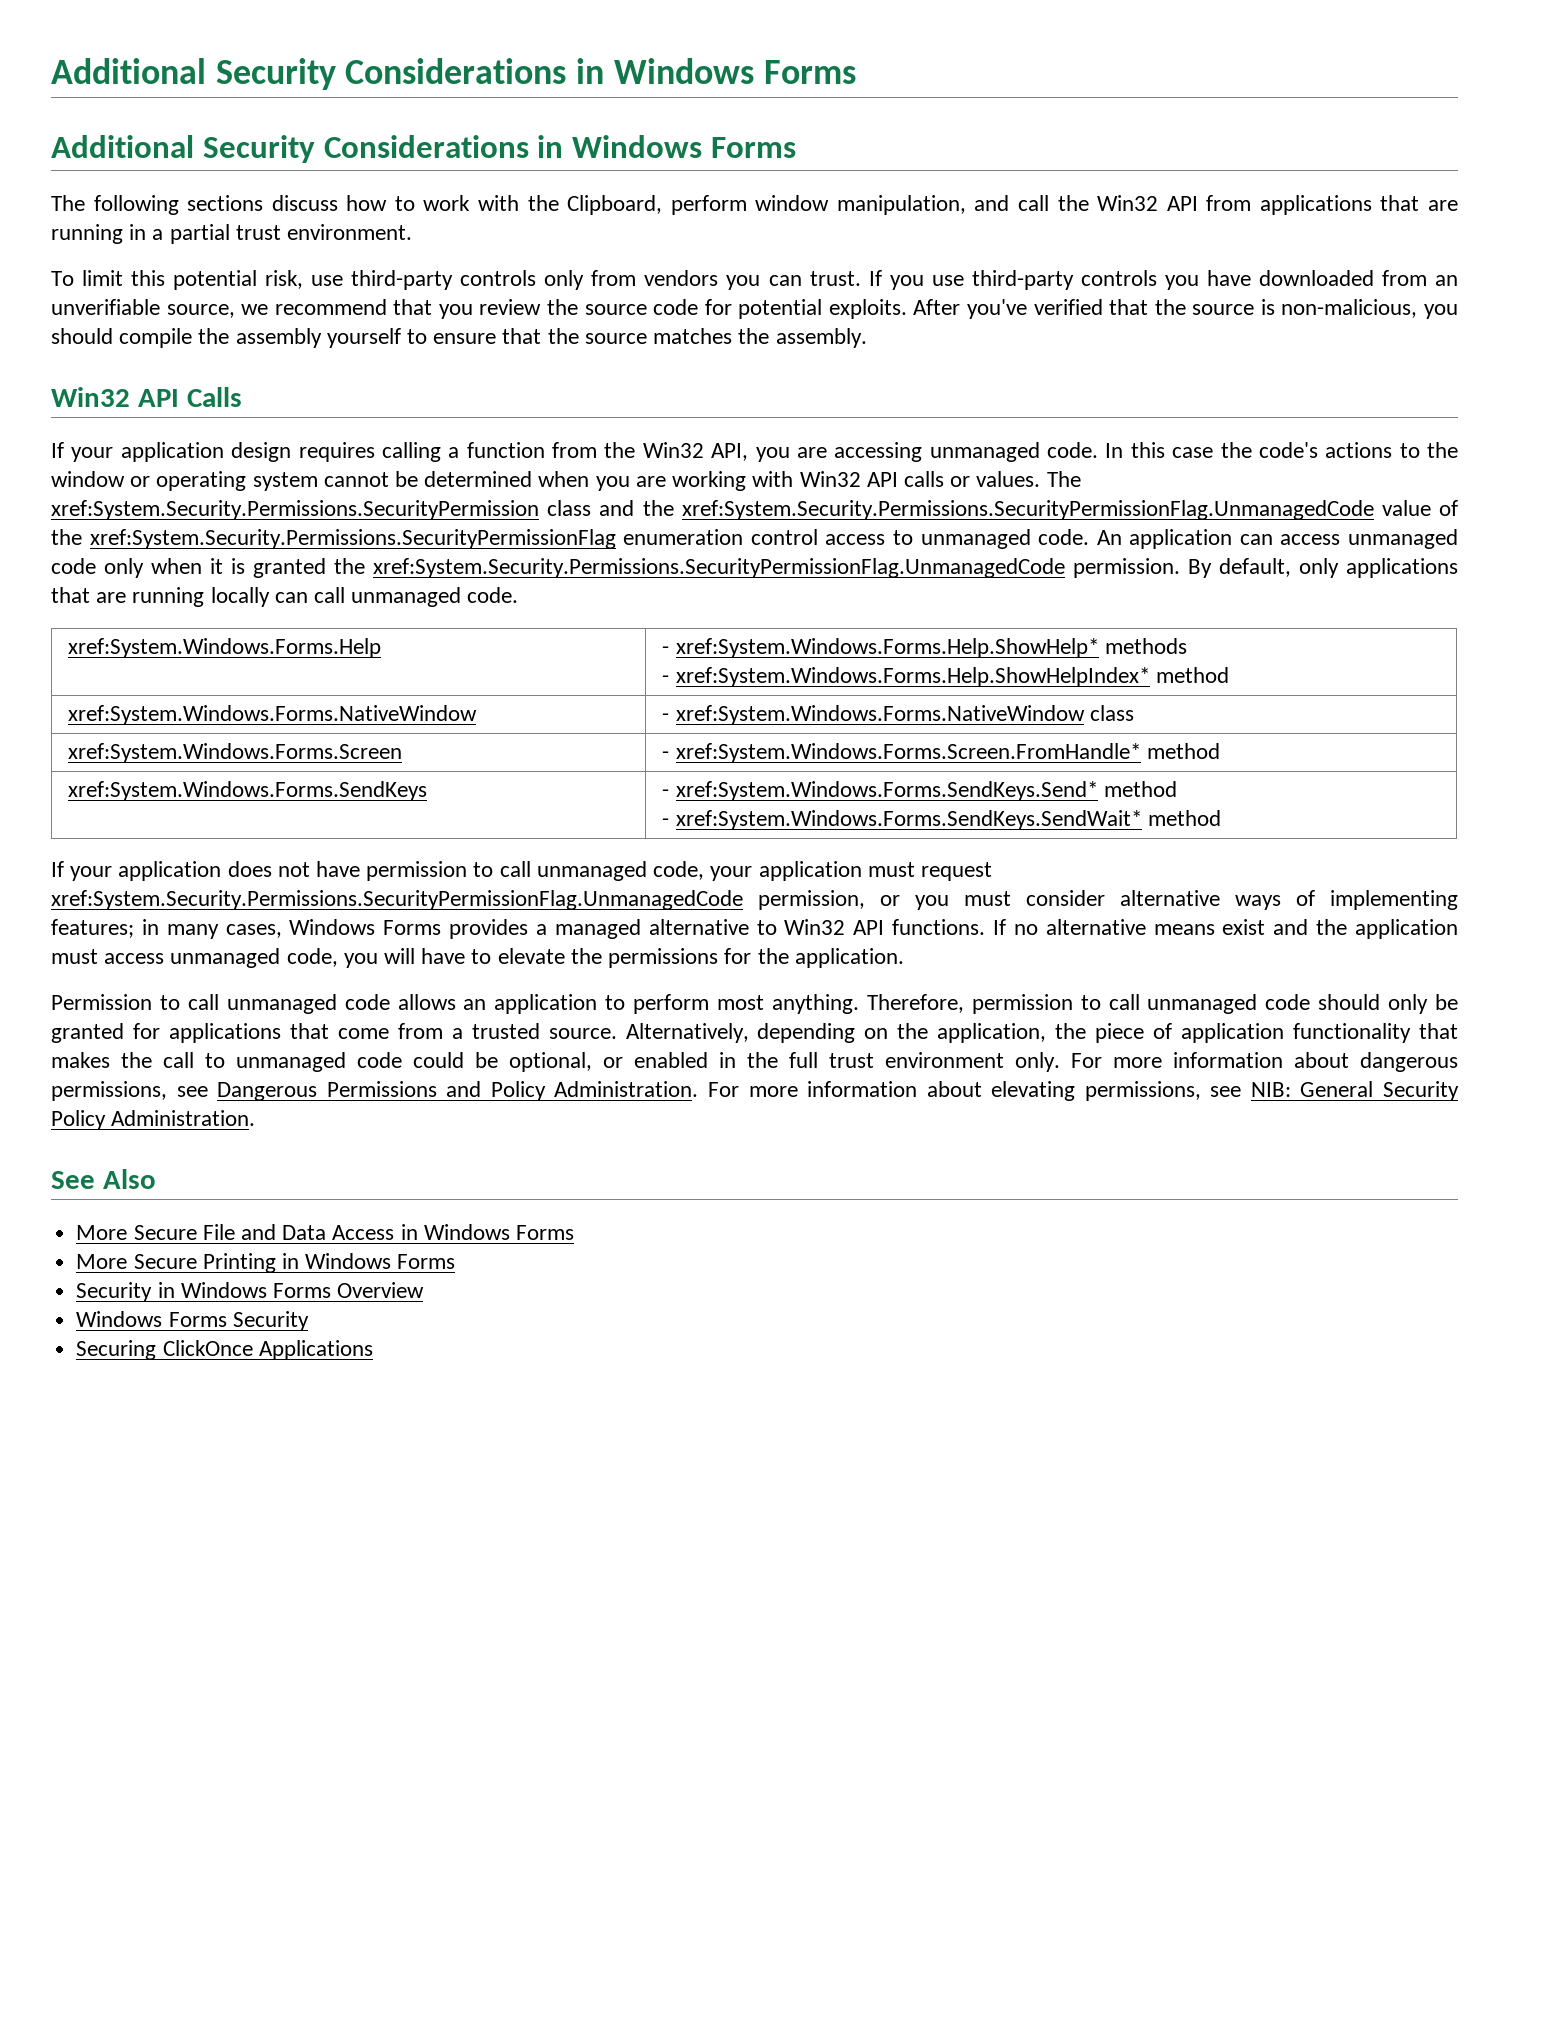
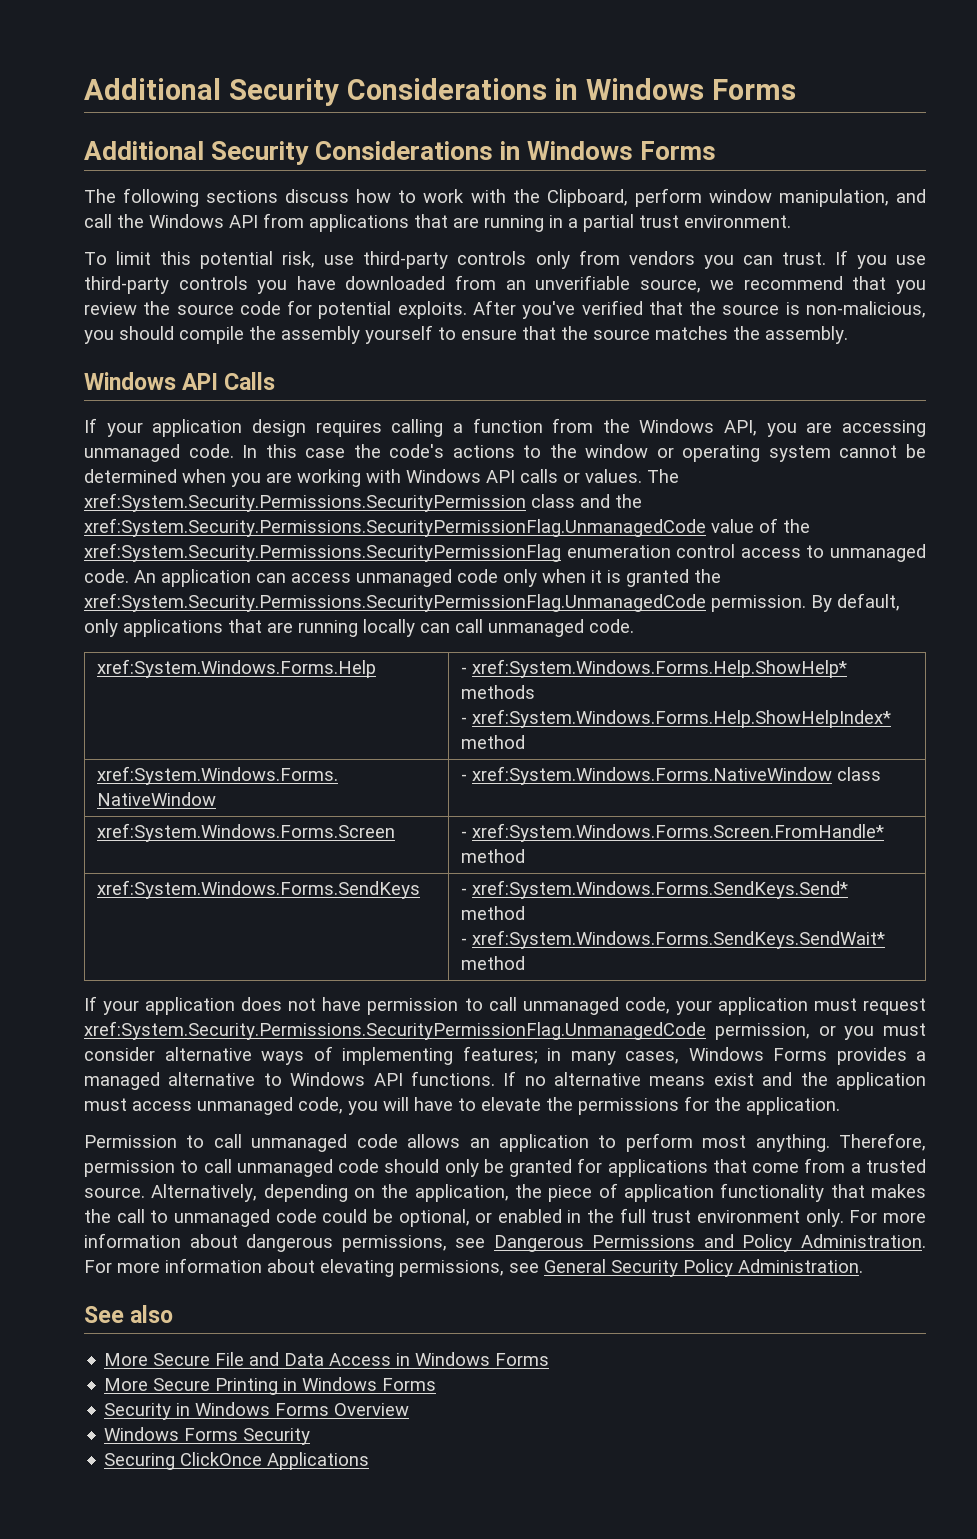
- The following sections discuss how to work with the Clipboard, perform window manipulation, and call the Win32 API from applications that are running in a partial trust environment.
+ The following sections discuss how to work with the Clipboard, perform window manipulation, and call the Windows API from applications that are running in a partial trust environment.
- Win32 API Calls
+ Windows API Calls
- If your application design requires calling a function from the Win32 API, you are accessing unmanaged code.
+ If your application design requires calling a function from the Windows API, you are accessing unmanaged code.
- In this case the code's actions to the window or operating system cannot be determined when you are working with Win32 API calls or values.
+ In this case the code's actions to the window or operating system cannot be determined when you are working with Windows API calls or values.
- If your application does not have permission to call unmanaged code, your application must request xref:System.Security.Permissions.SecurityPermissionFlag.UnmanagedCode permission, or you must consider alternative ways of implementing features; in many cases, Windows Forms provides a managed alternative to Win32 API functions.
+ If your application does not have permission to call unmanaged code, your application must request xref:System.Security.Permissions.SecurityPermissionFlag.UnmanagedCode permission, or you must consider alternative ways of implementing features; in many cases, Windows Forms provides a managed alternative to Windows API functions.
- For more information about elevating permissions, see NIB: General Security Policy Administration.
+ For more information about elevating permissions, see General Security Policy Administration.
- See Also
+ See also

